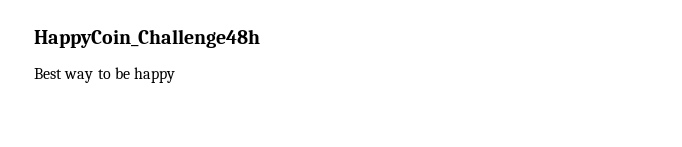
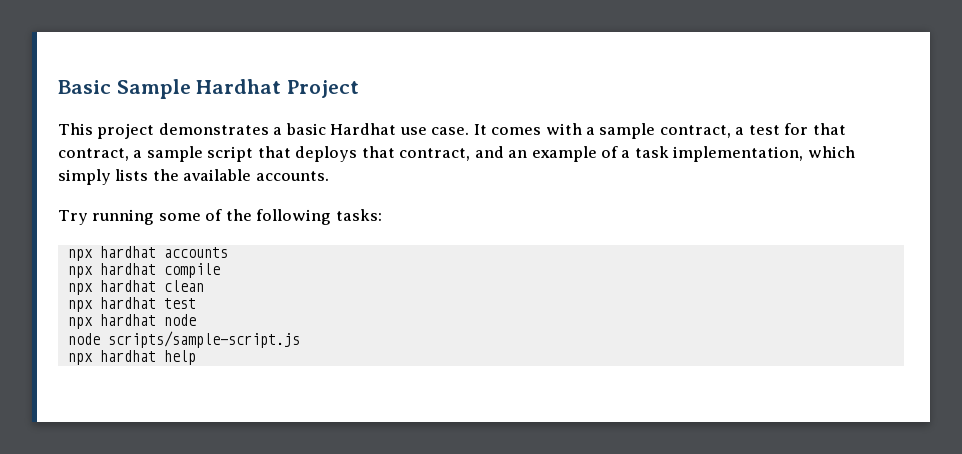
- HappyCoin_Challenge48h
- Best way to be happy
+ Basic Sample Hardhat Project
+ This project demonstrates a basic Hardhat use case. It comes with a sample contract, a test for that contract, a sample script that deploys that contract, and an example of a task implementation, which simply lists the available accounts.
+ Try running some of the following tasks:
+ npx hardhat accounts
+ npx hardhat compile
+ npx hardhat clean
+ npx hardhat test
+ npx hardhat node
+ node scripts/sample-script.js
+ npx hardhat help

